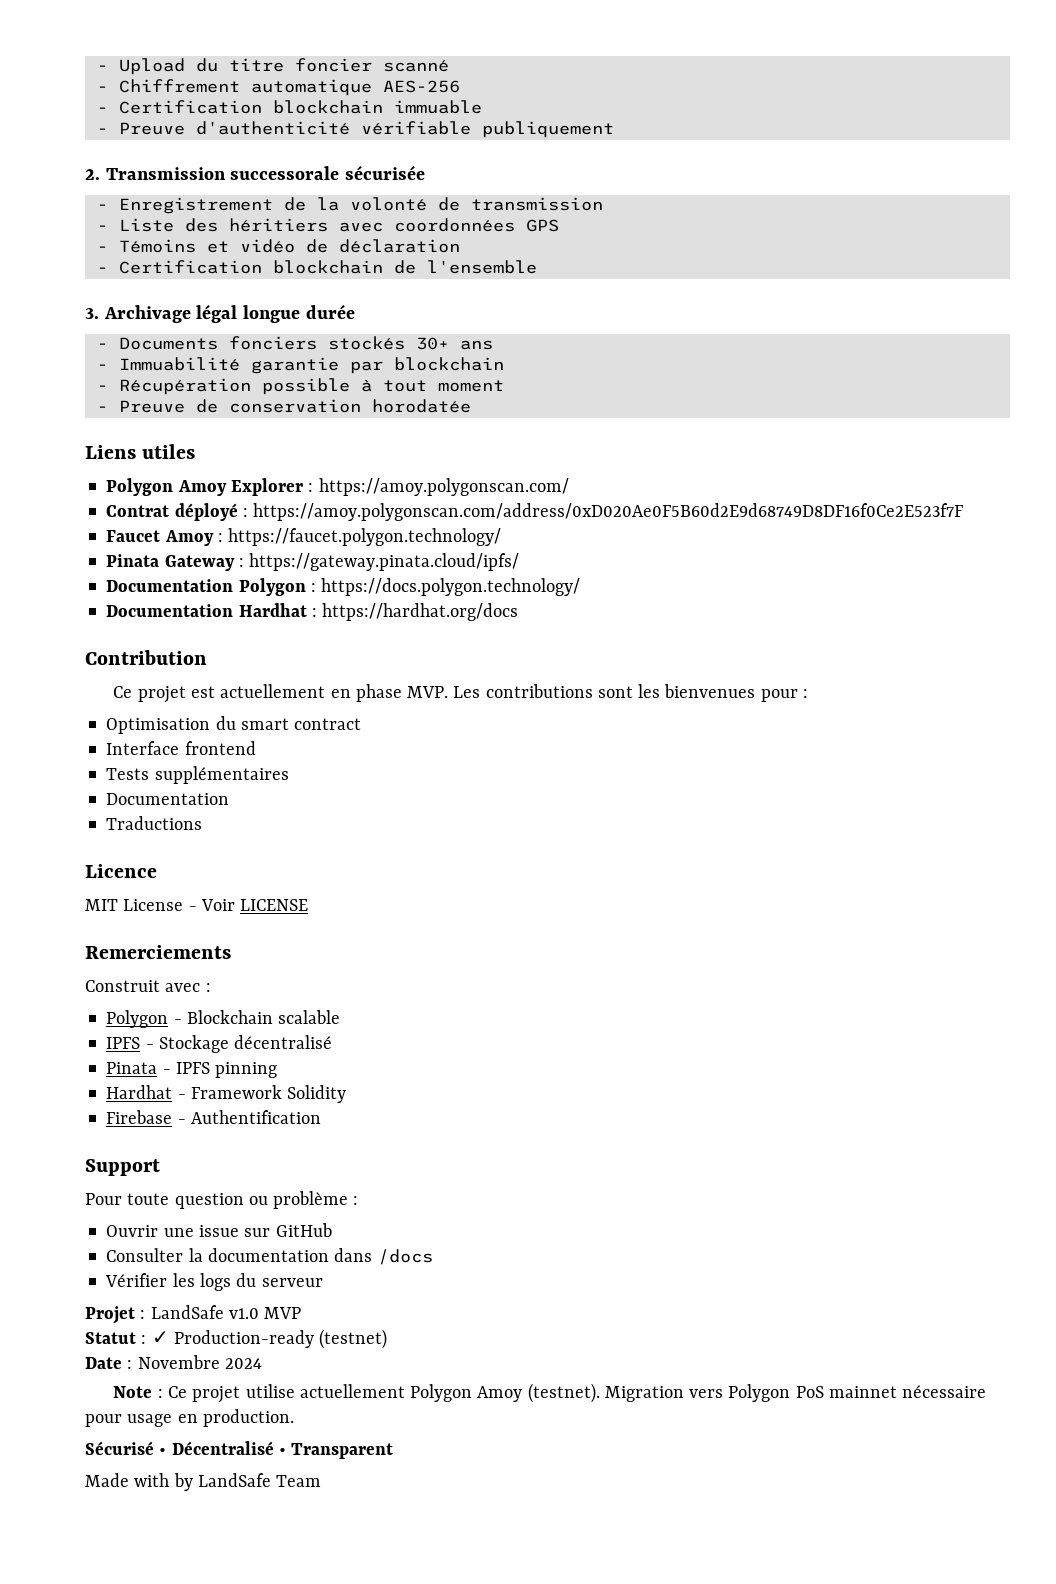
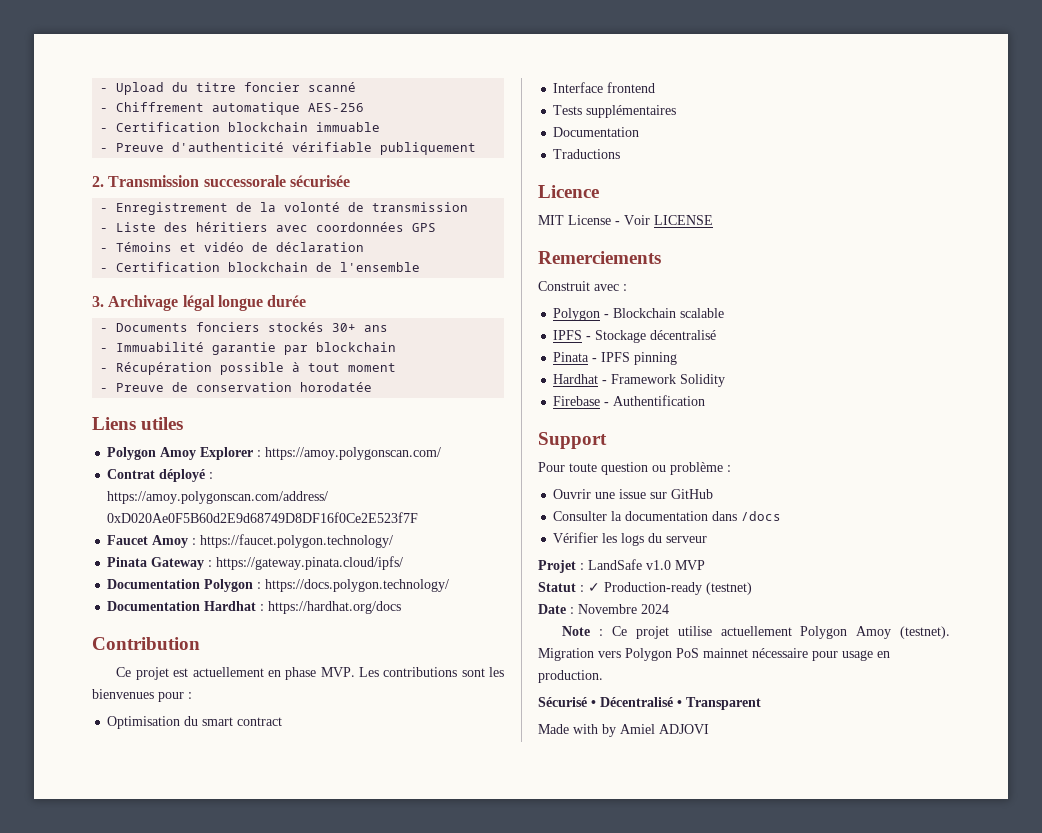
- Made with by LandSafe Team
+ Made with by Amiel ADJOVI

